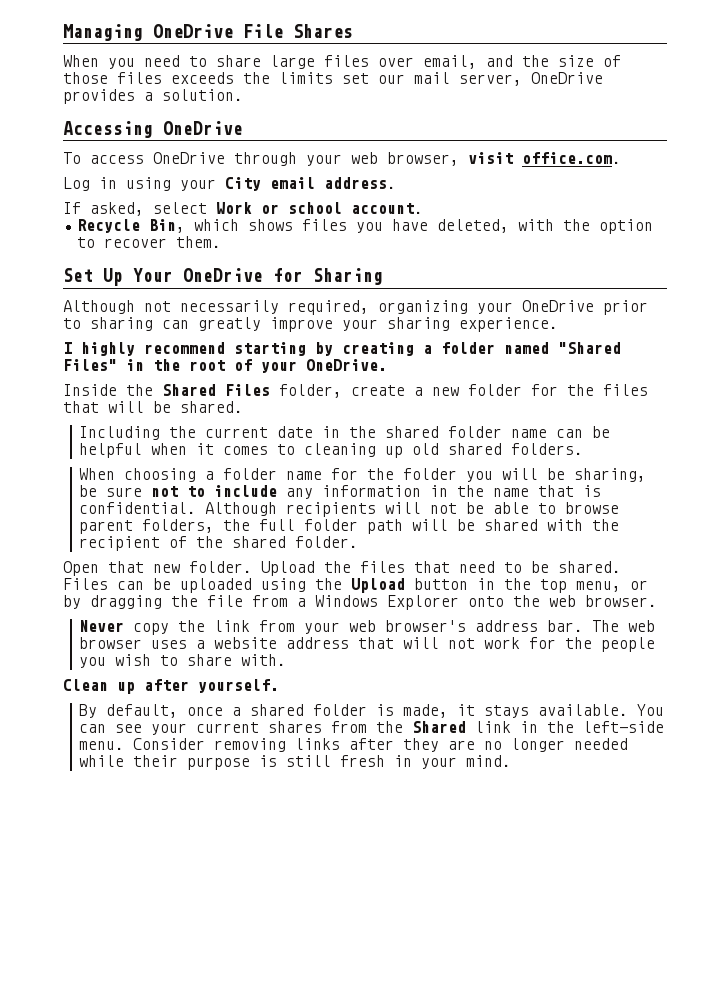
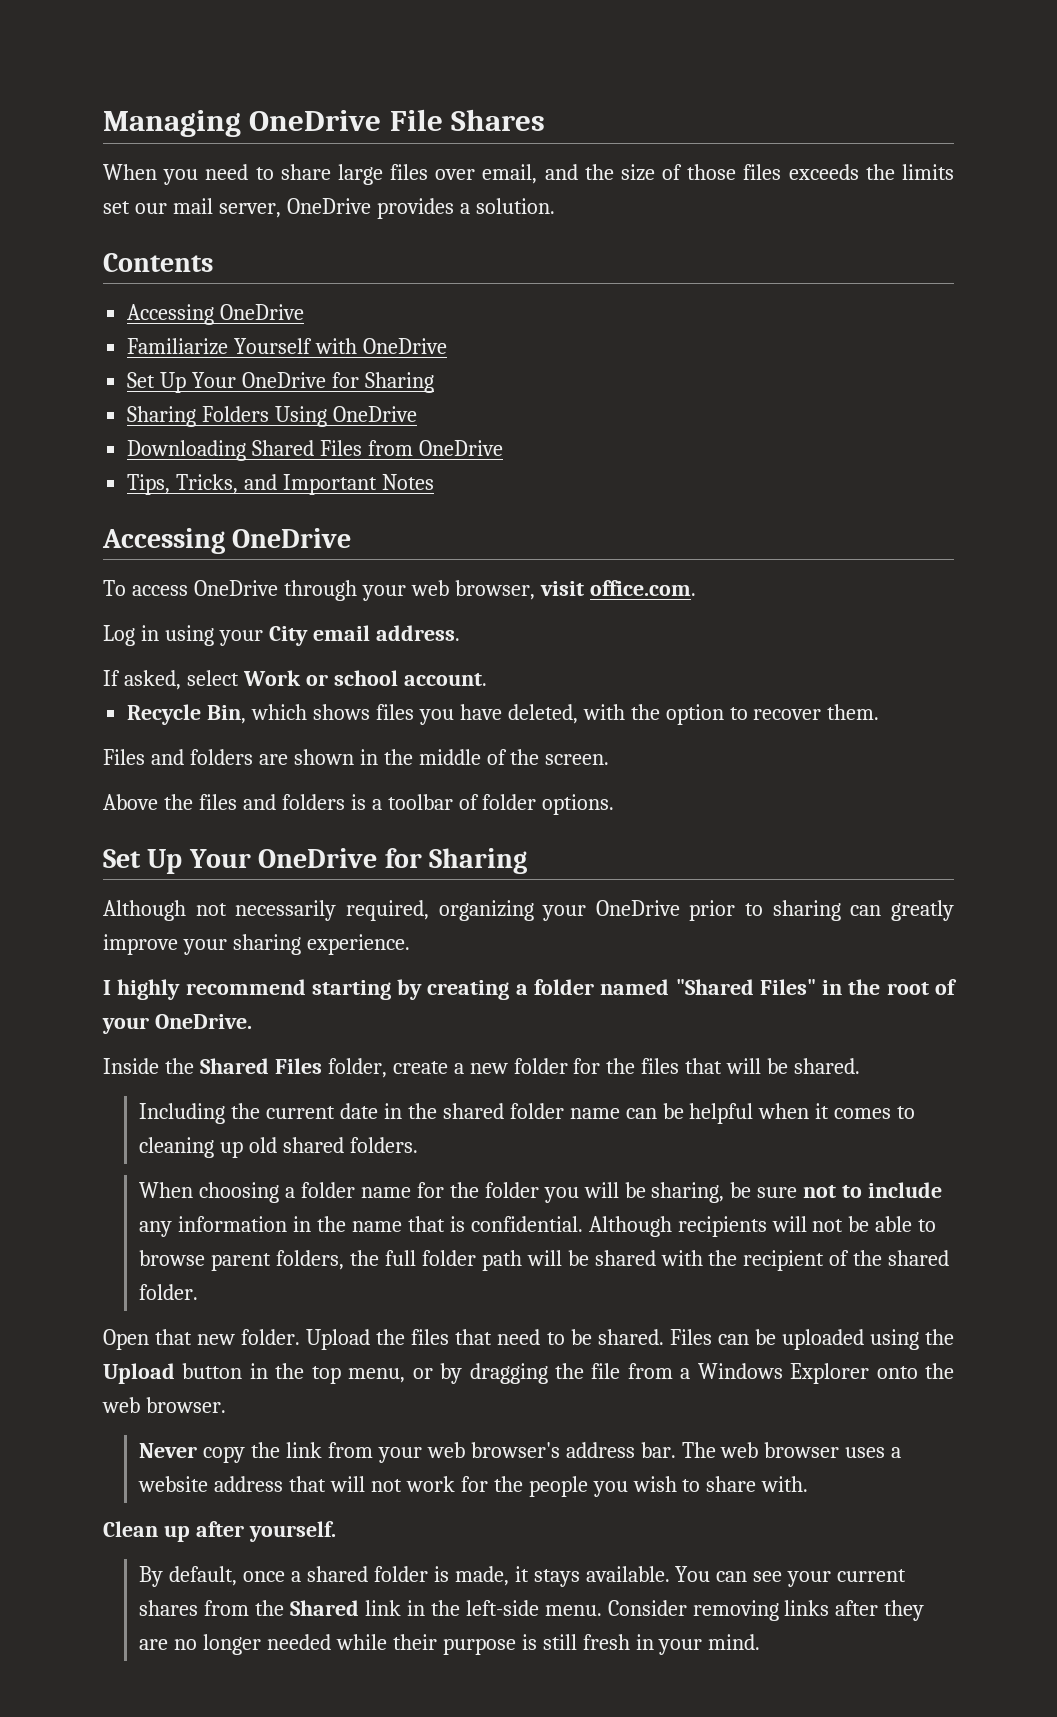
+ Contents
+ Accessing OneDrive
+ Familiarize Yourself with OneDrive
+ Set Up Your OneDrive for Sharing
+ Sharing Folders Using OneDrive
+ Downloading Shared Files from OneDrive
+ Tips, Tricks, and Important Notes
+ Files and folders are shown in the middle of the screen.
+ Above the files and folders is a toolbar of folder options.

